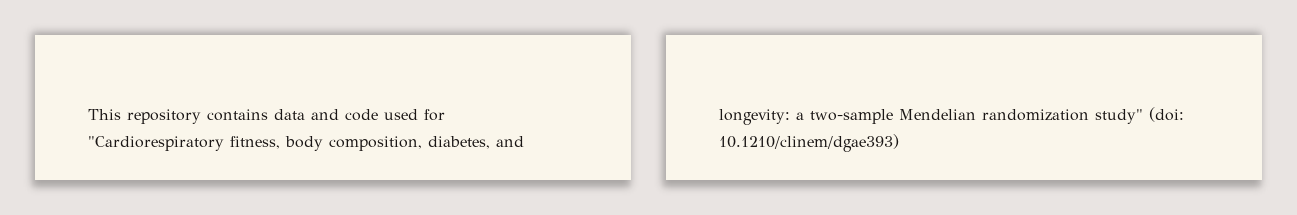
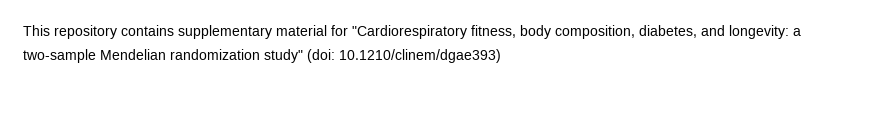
- This repository contains data and code used for "Cardiorespiratory fitness, body composition, diabetes, and longevity: a two-sample Mendelian randomization study" (doi: 10.1210/clinem/dgae393)
+ This repository contains supplementary material for "Cardiorespiratory fitness, body composition, diabetes, and longevity: a two-sample Mendelian randomization study" (doi: 10.1210/clinem/dgae393)

